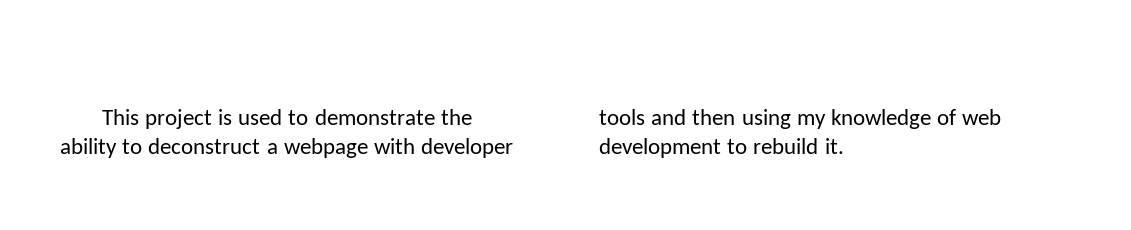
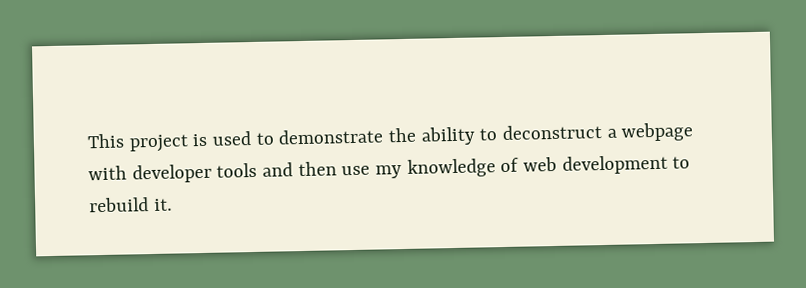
- This project is used to demonstrate the ability to deconstruct a webpage with developer tools and then using my knowledge of web development to rebuild it.
+ This project is used to demonstrate the ability to deconstruct a webpage with developer tools and then use my knowledge of web development to rebuild it.

